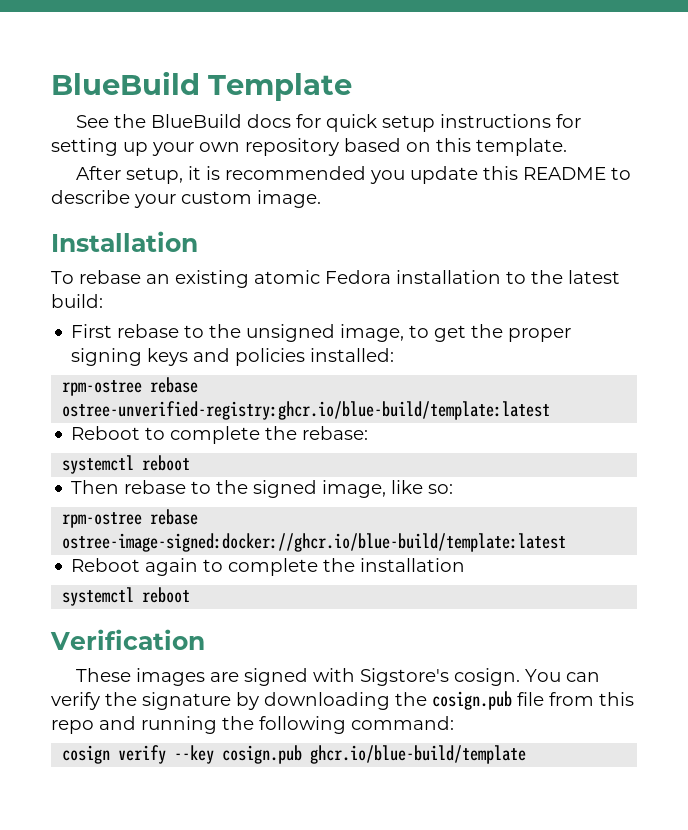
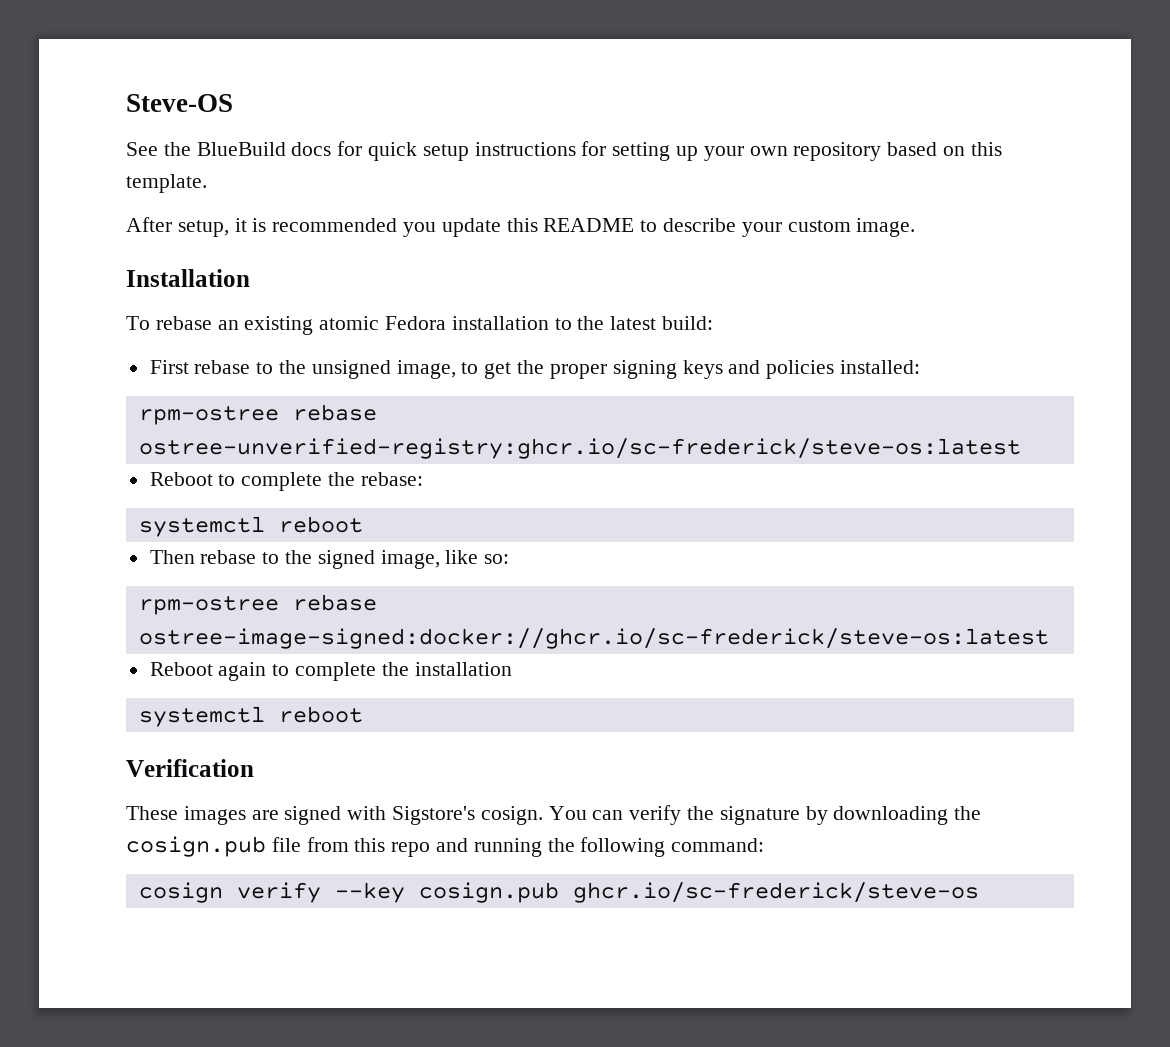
- BlueBuild Template
+ Steve-OS
- rpm-ostree rebase ostree-unverified-registry:ghcr.io/blue-build/template:latest
+ rpm-ostree rebase ostree-unverified-registry:ghcr.io/sc-frederick/steve-os:latest
- rpm-ostree rebase ostree-image-signed:docker://ghcr.io/blue-build/template:latest
+ rpm-ostree rebase ostree-image-signed:docker://ghcr.io/sc-frederick/steve-os:latest
- cosign verify --key cosign.pub ghcr.io/blue-build/template
+ cosign verify --key cosign.pub ghcr.io/sc-frederick/steve-os

